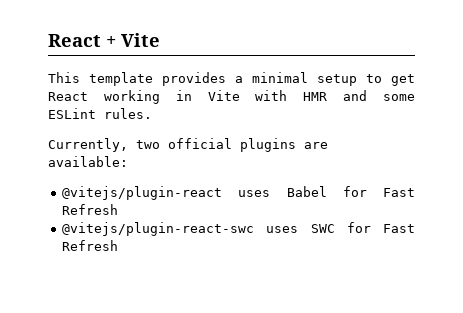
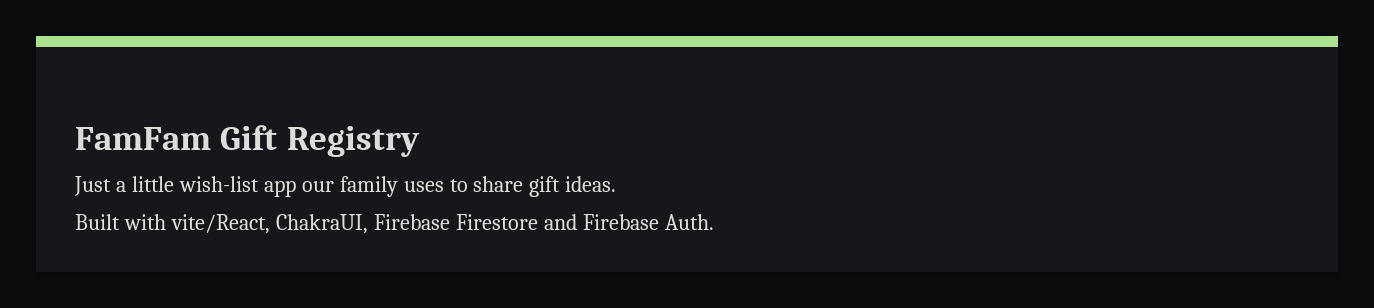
- React + Vite
- This template provides a minimal setup to get React working in Vite with HMR and some ESLint rules.
- Currently, two official plugins are available:
- @vitejs/plugin-react uses Babel for Fast Refresh
- @vitejs/plugin-react-swc uses SWC for Fast Refresh
+ FamFam Gift Registry
+ Just a little wish-list app our family uses to share gift ideas.
+ Built with vite/React, ChakraUI, Firebase Firestore and Firebase Auth.

